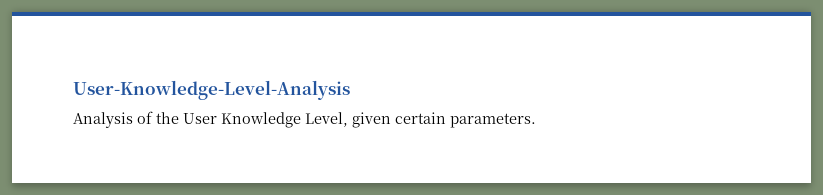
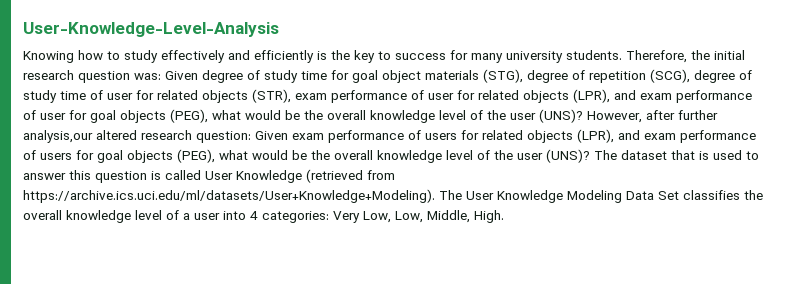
- Analysis of the User Knowledge Level, given certain parameters.
+ Knowing how to study effectively and efficiently is the key to success for many university students. Therefore, the initial research question was: Given degree of study time for goal object materials (STG), degree of repetition (SCG), degree of study time of user for related objects (STR), exam performance of user for related objects (LPR), and exam performance of user for goal objects (PEG), what would be the overall knowledge level of the user (UNS)? However, after further analysis,our altered research question: Given exam performance of users for related objects (LPR), and exam performance of users for goal objects (PEG), what would be the overall knowledge level of the user (UNS)? The dataset that is used to answer this question is called User Knowledge (retrieved from https://archive.ics.uci.edu/ml/datasets/User+Knowledge+Modeling). The User Knowledge Modeling Data Set classifies the overall knowledge level of a user into 4 categories: Very Low, Low, Middle, High.

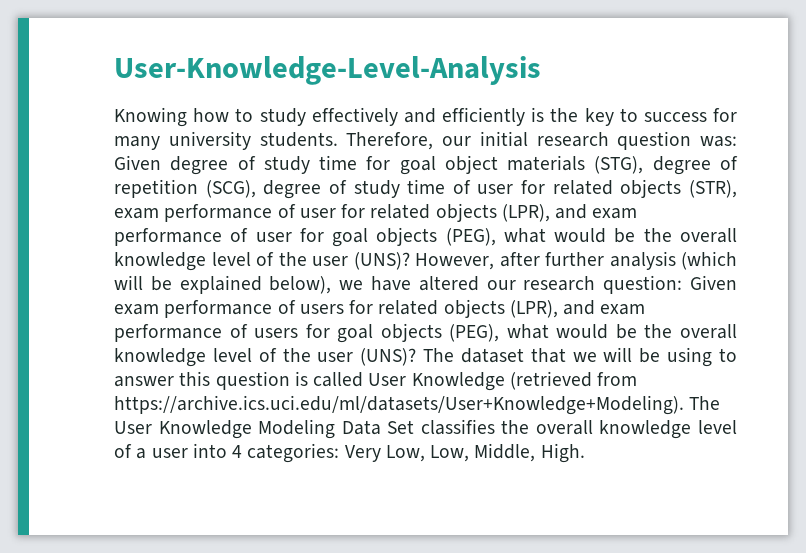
- Therefore, the initial research question was: Given degree of study time for goal object materials (STG), degree of repetition (SCG), degree of study time of user for related objects (STR), exam performance of user for related objects (LPR), and exam performance of user for goal objects (PEG), what would be the overall knowledge level of the user (UNS)?
+ Therefore, our initial research question was: Given degree of study time for goal object materials (STG), degree of repetition (SCG), degree of study time of user for related objects (STR), exam performance of user for related objects (LPR), and exam performance of user for goal objects (PEG), what would be the overall knowledge level of the user (UNS)?
- However, after further analysis,our altered research question: Given exam performance of users for related objects (LPR), and exam performance of users for goal objects (PEG), what would be the overall knowledge level of the user (UNS)?
+ However, after further analysis (which will be explained below), we have altered our research question: Given exam performance of users for related objects (LPR), and exam performance of users for goal objects (PEG), what would be the overall knowledge level of the user (UNS)?
- The dataset that is used to answer this question is called User Knowledge (retrieved from https://archive.ics.uci.edu/ml/datasets/User+Knowledge+Modeling). The User Knowledge Modeling Data Set classifies the overall knowledge level of a user into 4 categories: Very Low, Low, Middle, High.
+ The dataset that we will be using to answer this question is called User Knowledge (retrieved from https://archive.ics.uci.edu/ml/datasets/User+Knowledge+Modeling). The User Knowledge Modeling Data Set classifies the overall knowledge level of a user into 4 categories: Very Low, Low, Middle, High.

